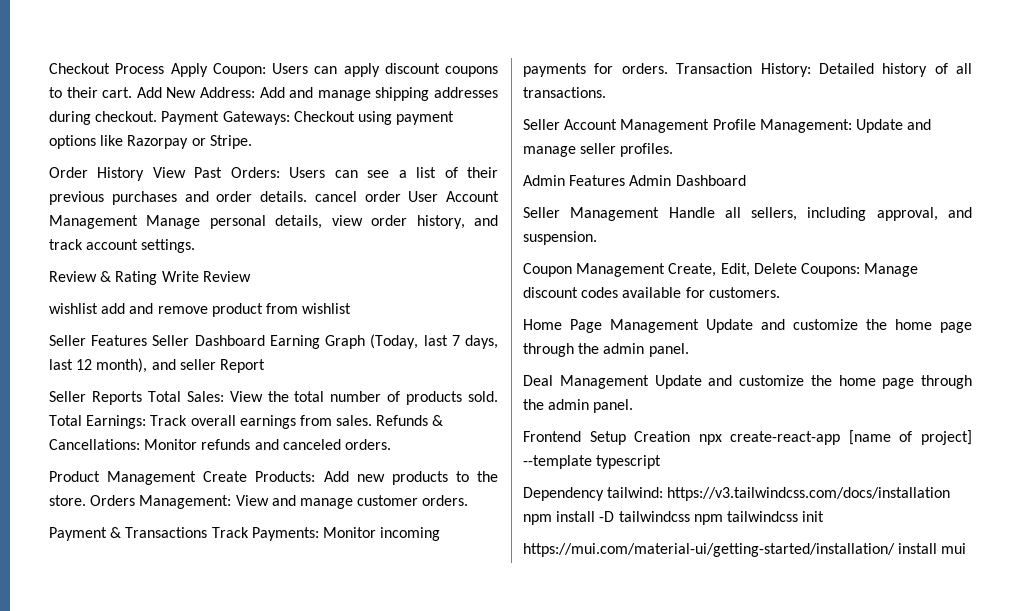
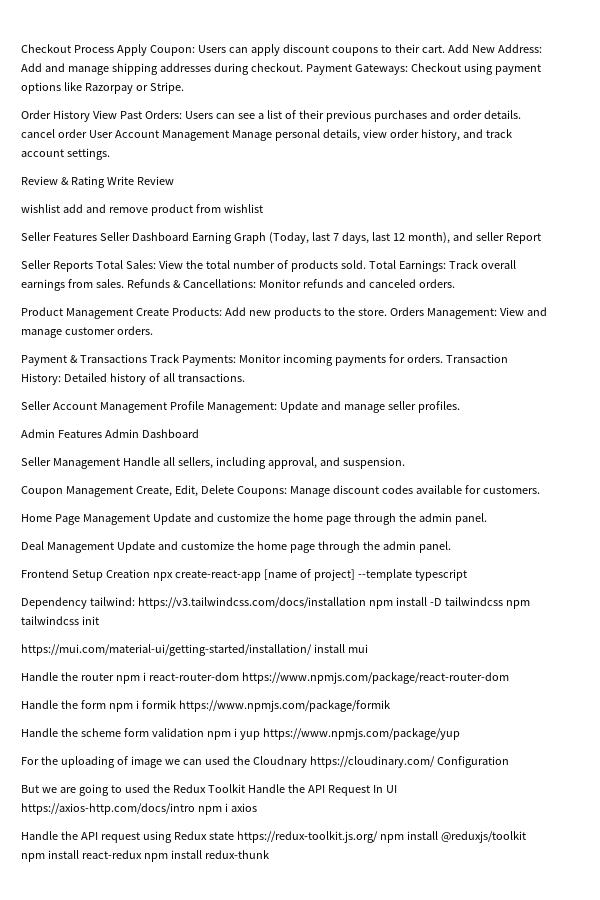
+ Handle the router npm i react-router-dom https://www.npmjs.com/package/react-router-dom
+ Handle the form npm i formik https://www.npmjs.com/package/formik
+ Handle the scheme form validation npm i yup https://www.npmjs.com/package/yup
+ For the uploading of image we can used the Cloudnary https://cloudinary.com/ Configuration
+ But we are going to used the Redux Toolkit Handle the API Request In UI https://axios-http.com/docs/intro npm i axios
+ Handle the API request using Redux state https://redux-toolkit.js.org/ npm install @reduxjs/toolkit npm install react-redux npm install redux-thunk

